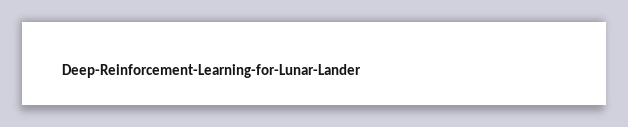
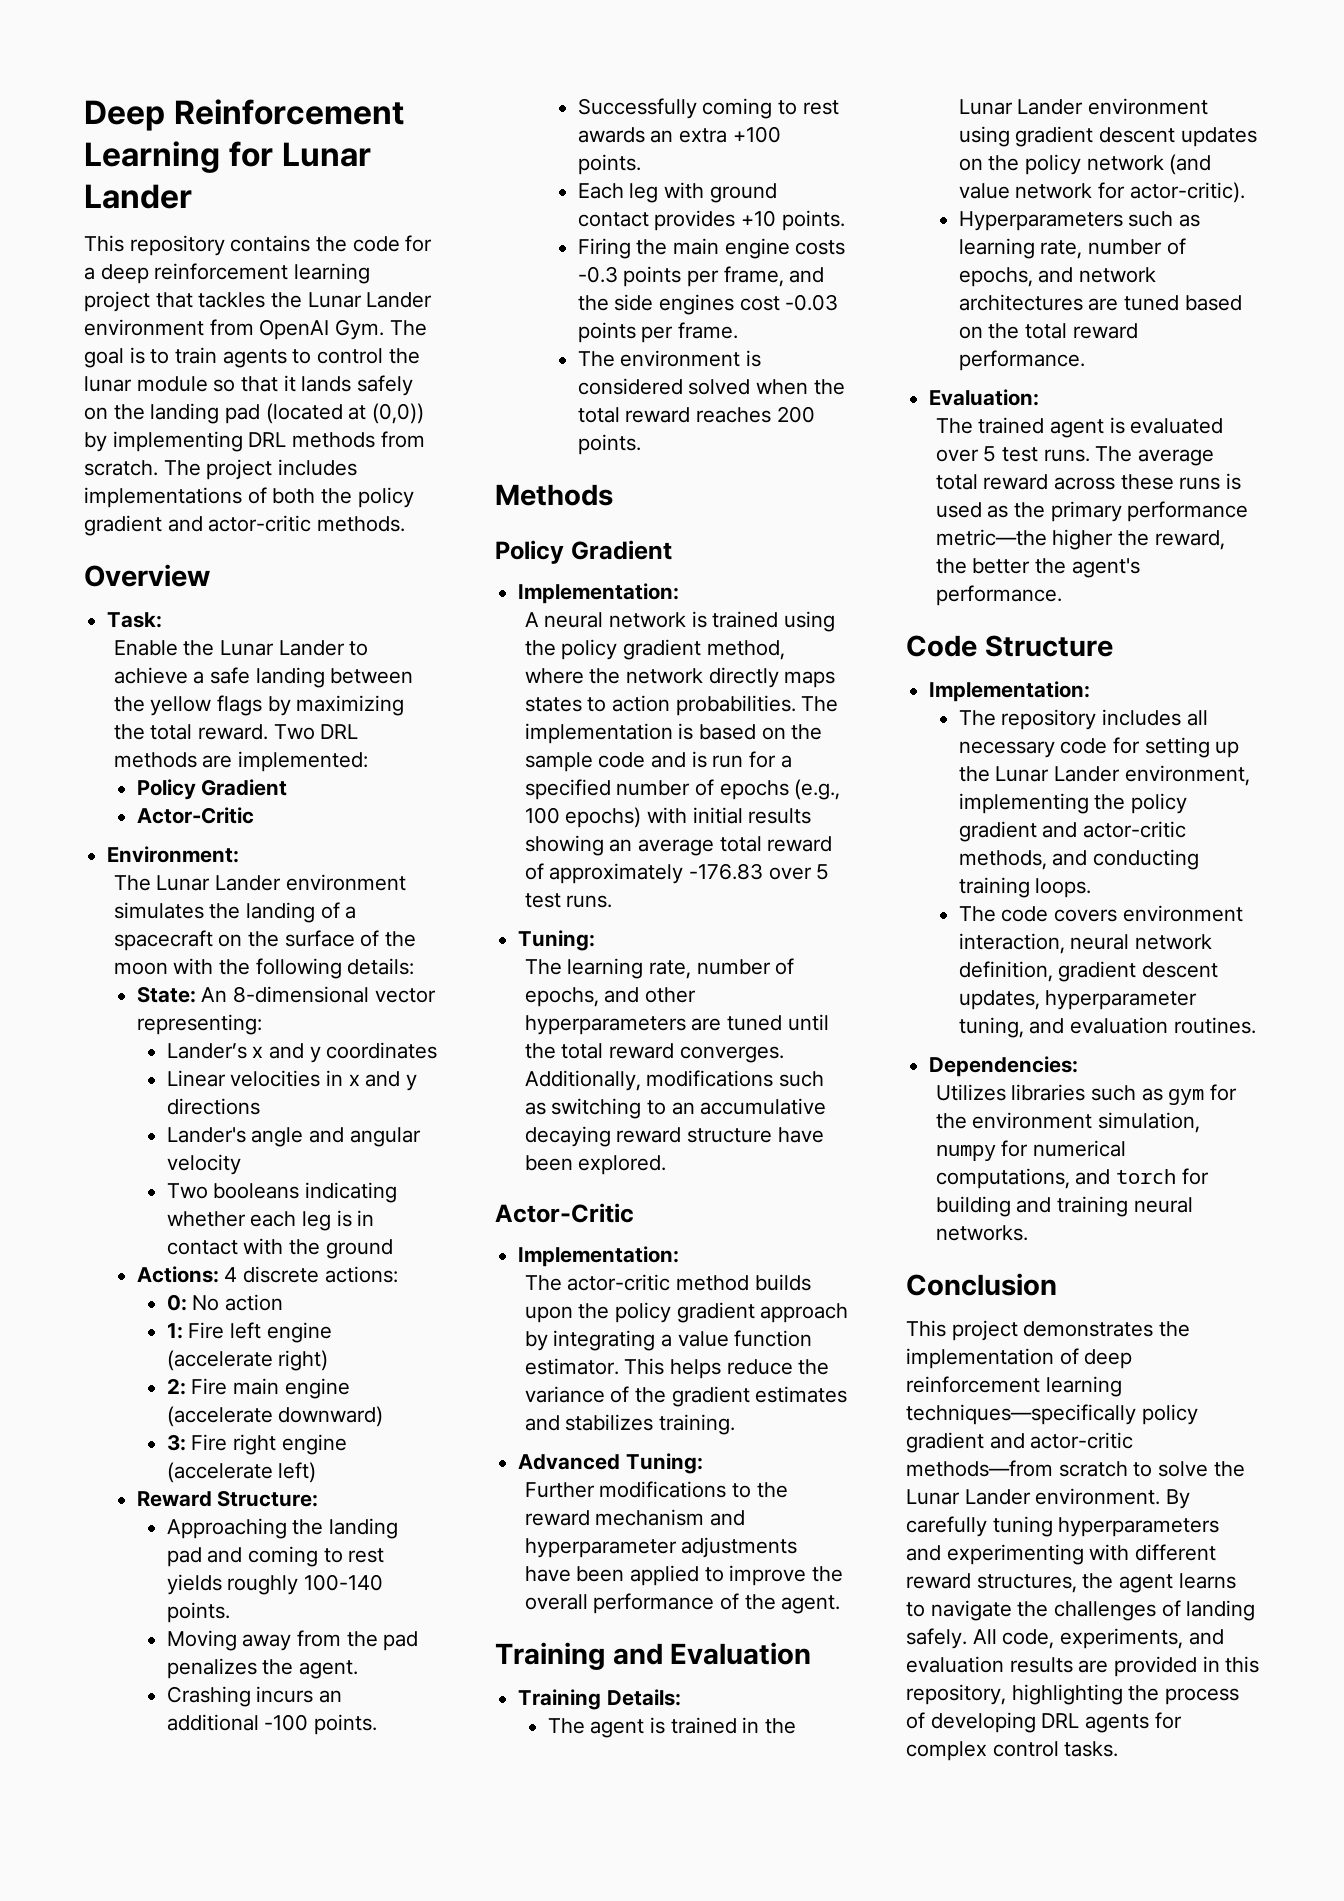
- Deep-Reinforcement-Learning-for-Lunar-Lander
+ Deep Reinforcement Learning for Lunar Lander
+ This repository contains the code for a deep reinforcement learning project that tackles the Lunar Lander environment from OpenAI Gym. The goal is to train agents to control the lunar module so that it lands safely on the landing pad (located at (0,0)) by implementing DRL methods from scratch. The project includes implementations of both the policy gradient and actor-critic methods.
+ Overview
+ Task:
+ Enable the Lunar Lander to achieve a safe landing between the yellow flags by maximizing the total reward. Two DRL methods are implemented:
+ Policy Gradient
+ Actor-Critic
+ Environment:
+ The Lunar Lander environment simulates the landing of a spacecraft on the surface of the moon with the following details:
+ State: An 8-dimensional vector representing:
+ Lander’s x and y coordinates
+ Linear velocities in x and y directions
+ Lander's angle and angular velocity
+ Two booleans indicating whether each leg is in contact with the ground
+ Actions: 4 discrete actions:
+ 0: No action
+ 1: Fire left engine (accelerate right)
+ 2: Fire main engine (accelerate downward)
+ 3: Fire right engine (accelerate left)
+ Reward Structure:
+ Approaching the landing pad and coming to rest yields roughly 100-140 points.
+ Moving away from the pad penalizes the agent.
+ Crashing incurs an additional -100 points.
+ Successfully coming to rest awards an extra +100 points.
+ Each leg with ground contact provides +10 points.
+ Firing the main engine costs -0.3 points per frame, and the side engines cost -0.03 points per frame.
+ The environment is considered solved when the total reward reaches 200 points.
+ Methods
+ Policy Gradient
+ Implementation:
+ A neural network is trained using the policy gradient method, where the network directly maps states to action probabilities. The implementation is based on the sample code and is run for a specified number of epochs (e.g., 100 epochs) with initial results showing an average total reward of approximately -176.83 over 5 test runs.
+ Tuning:
+ The learning rate, number of epochs, and other hyperparameters are tuned until the total reward converges. Additionally, modifications such as switching to an accumulative decaying reward structure have been explored.
+ Actor-Critic
+ Implementation:
+ The actor-critic method builds upon the policy gradient approach by integrating a value function estimator. This helps reduce the variance of the gradient estimates and stabilizes training.
+ Advanced Tuning:
+ Further modifications to the reward mechanism and hyperparameter adjustments have been applied to improve the overall performance of the agent.
+ Training and Evaluation
+ Training Details:
+ The agent is trained in the Lunar Lander environment using gradient descent updates on the policy network (and value network for actor-critic).
+ Hyperparameters such as learning rate, number of epochs, and network architectures are tuned based on the total reward performance.
+ Evaluation:
+ The trained agent is evaluated over 5 test runs. The average total reward across these runs is used as the primary performance metric—the higher the reward, the better the agent's performance.
+ Code Structure
+ Implementation:
+ The repository includes all necessary code for setting up the Lunar Lander environment, implementing the policy gradient and actor-critic methods, and conducting training loops.
+ The code covers environment interaction, neural network definition, gradient descent updates, hyperparameter tuning, and evaluation routines.
+ Dependencies:
+ Utilizes libraries such as gym for the environment simulation, numpy for numerical computations, and torch for building and training neural networks.
+ Conclusion
+ This project demonstrates the implementation of deep reinforcement learning techniques—specifically policy gradient and actor-critic methods—from scratch to solve the Lunar Lander environment. By carefully tuning hyperparameters and experimenting with different reward structures, the agent learns to navigate the challenges of landing safely. All code, experiments, and evaluation results are provided in this repository, highlighting the process of developing DRL agents for complex control tasks.

